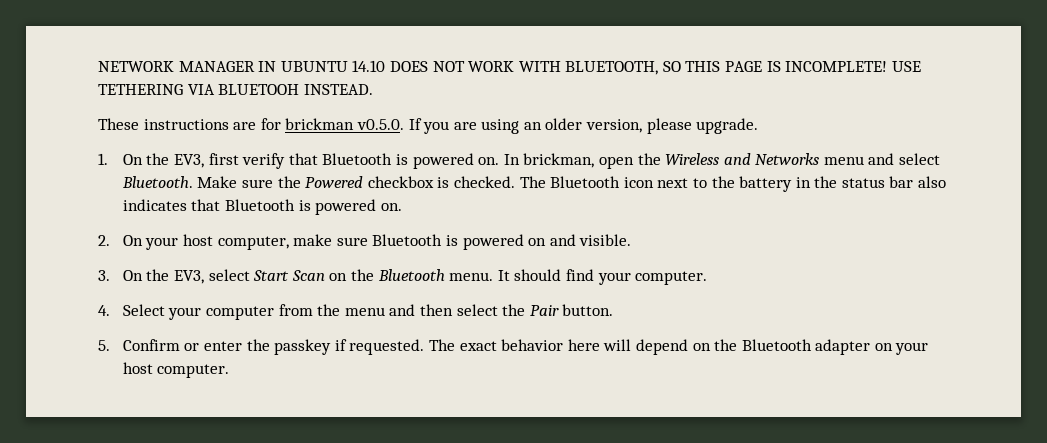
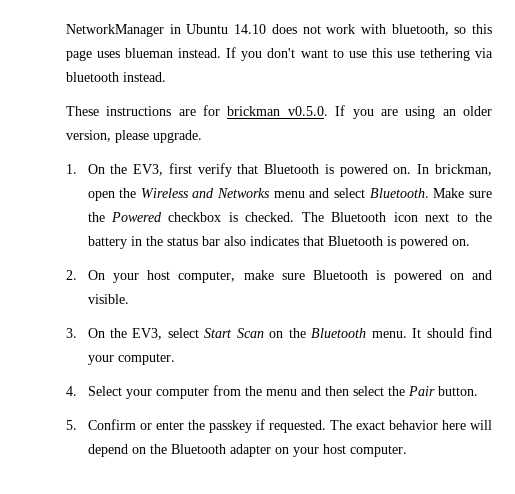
- NETWORK MANAGER IN UBUNTU 14.10 DOES NOT WORK WITH BLUETOOTH, SO THIS PAGE IS INCOMPLETE! USE TETHERING VIA BLUETOOH INSTEAD.
+ NetworkManager in Ubuntu 14.10 does not work with bluetooth, so this page uses blueman instead. If you don't want to use this use tethering via bluetooth instead.

